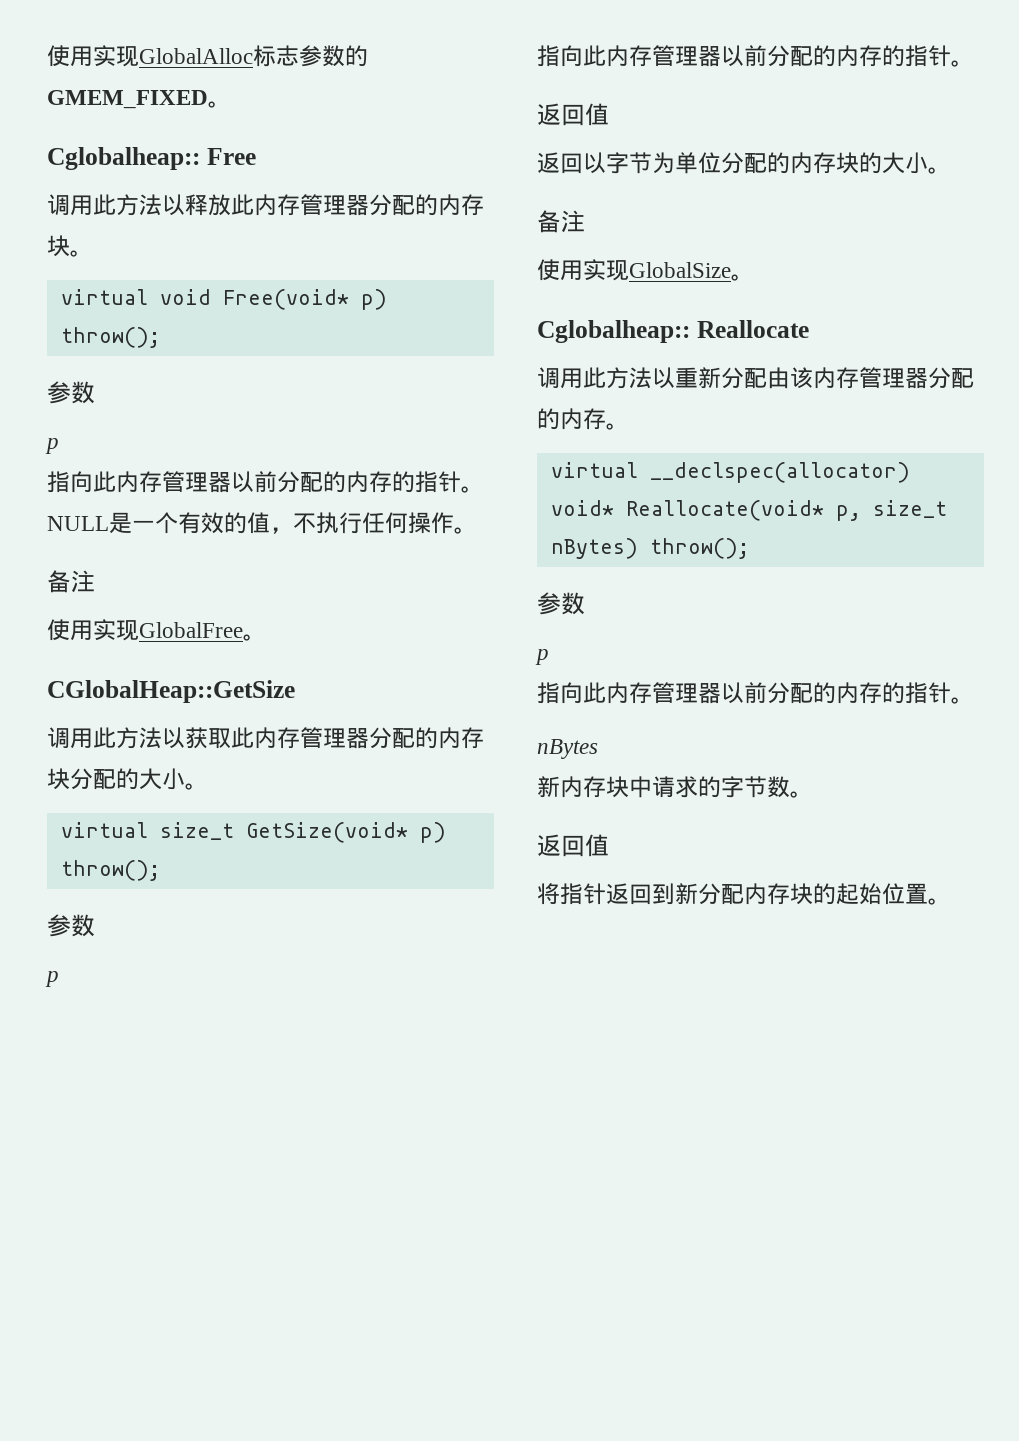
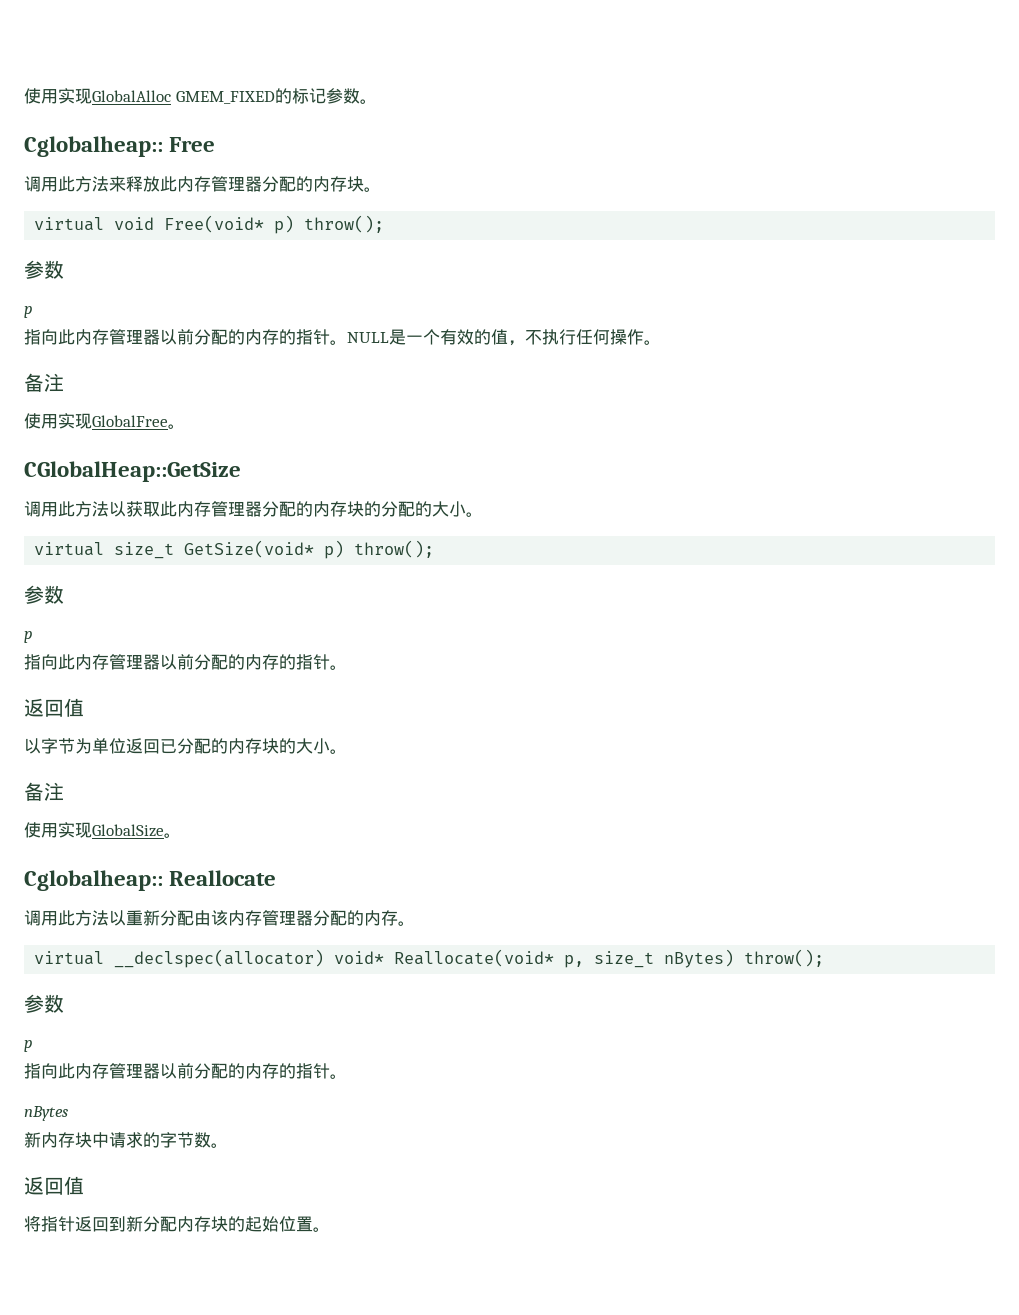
- 使用实现GlobalAlloc标志参数的GMEM_FIXED。
+ 使用实现GlobalAlloc GMEM_FIXED的标记参数。
- 调用此方法以释放此内存管理器分配的内存块。
+ 调用此方法来释放此内存管理器分配的内存块。
- 调用此方法以获取此内存管理器分配的内存块分配的大小。
+ 调用此方法以获取此内存管理器分配的内存块的分配的大小。
- 返回以字节为单位分配的内存块的大小。
+ 以字节为单位返回已分配的内存块的大小。

